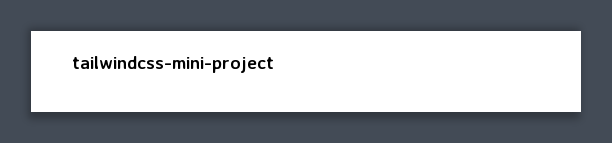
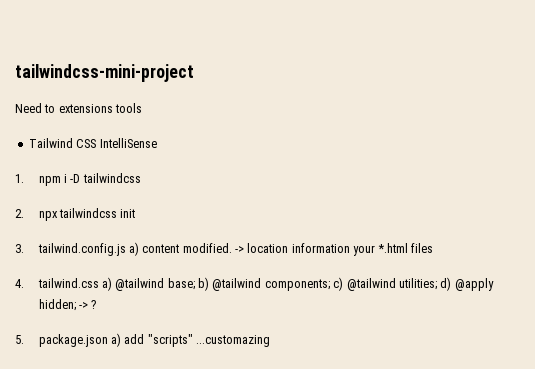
+ Need to extensions tools
+ Tailwind CSS IntelliSense
+ 1. npm i -D tailwindcss
+ 2. npx tailwindcss init
+ 3. tailwind.config.js a) content modified. -> location information your *.html files
+ 4. tailwind.css a) @tailwind base; b) @tailwind components; c) @tailwind utilities; d) @apply hidden; -> ?
+ 5. package.json a) add "scripts" ...customazing

